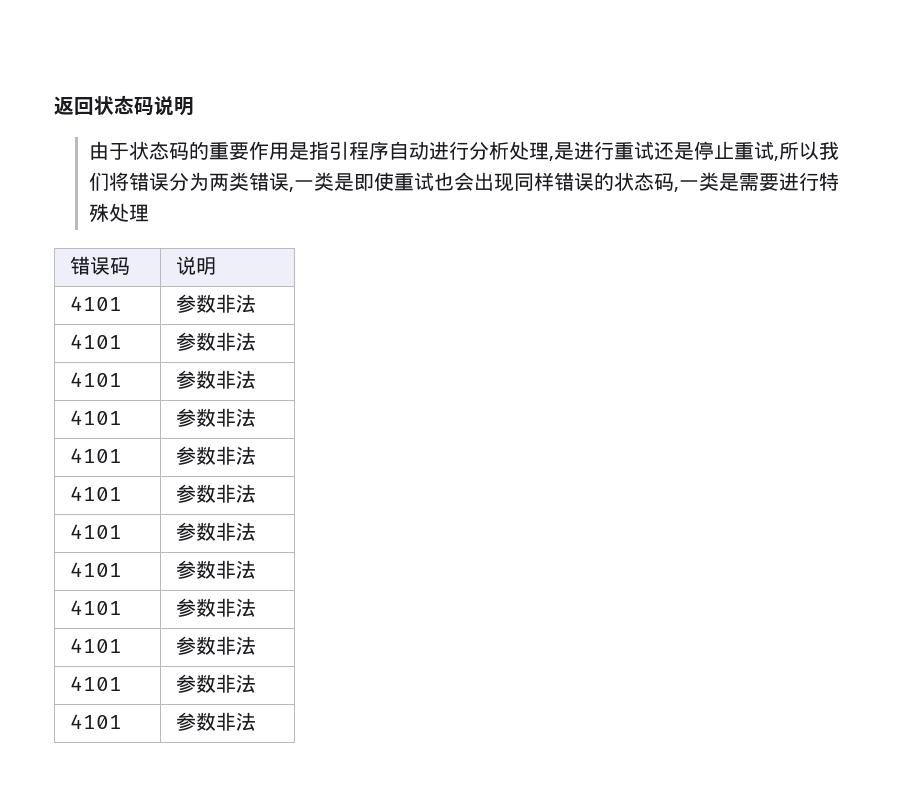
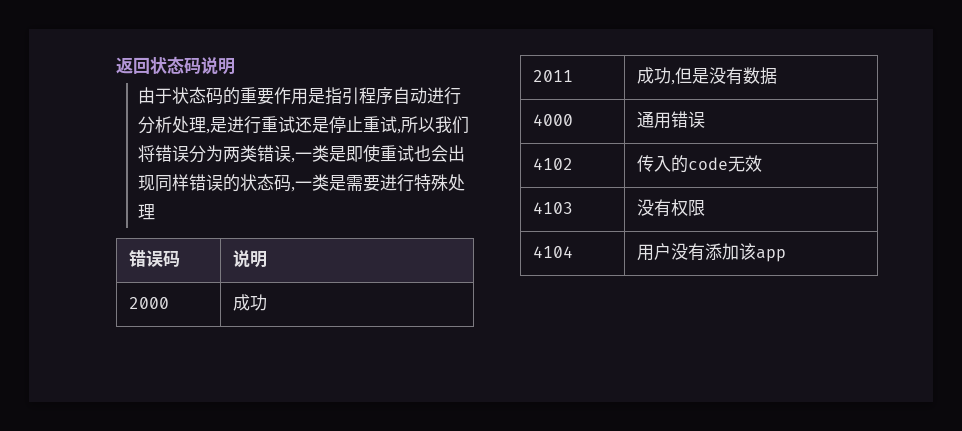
  错误码 | 说明
- 4101 | 参数非法
- 4101 | 参数非法
- 4101 | 参数非法
- 4101 | 参数非法
- 4101 | 参数非法
- 4101 | 参数非法
- 4101 | 参数非法
- 4101 | 参数非法
- 4101 | 参数非法
- 4101 | 参数非法
- 4101 | 参数非法
- 4101 | 参数非法
+ 2000 | 成功
+ 2011 | 成功,但是没有数据
+ 4000 | 通用错误
+ 4102 | 传入的code无效
+ 4103 | 没有权限
+ 4104 | 用户没有添加该app

